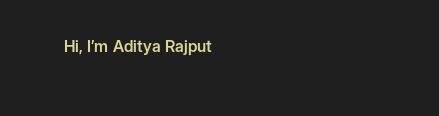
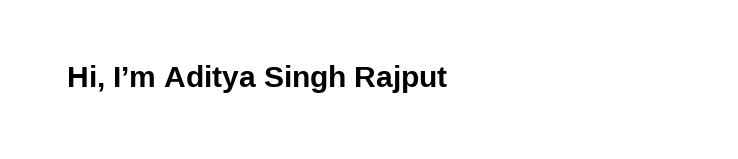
- Hi, I’m Aditya Rajput
+ Hi, I’m Aditya Singh Rajput

